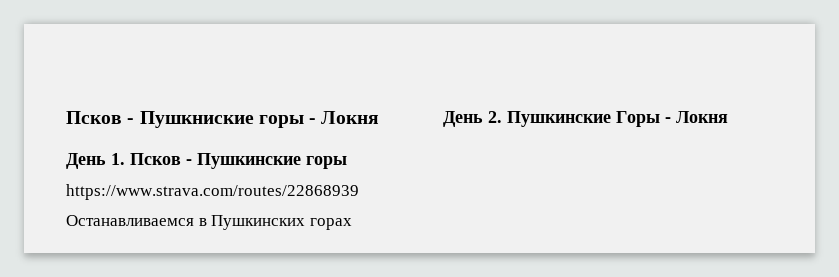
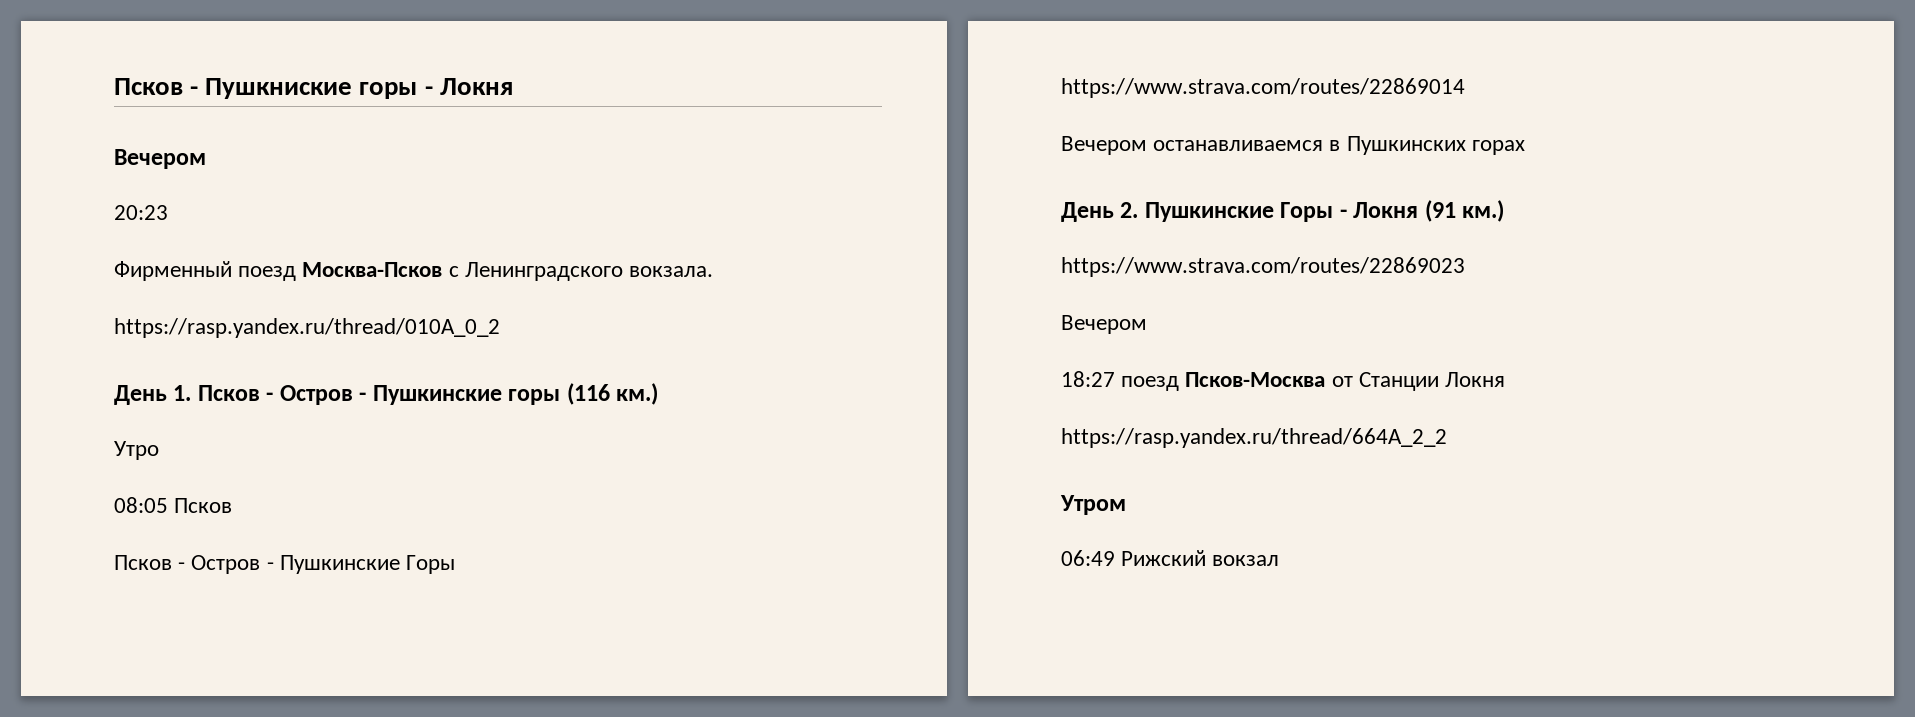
  Псков - Пушкниские горы - Локня
+ Вечером
+ 20:23
+ Фирменный поезд Москва-Псков с Ленинградского вокзала.
+ https://rasp.yandex.ru/thread/010A_0_2
- День 1. Псков - Пушкинские горы
- https://www.strava.com/routes/22868939
- Останавливаемся в Пушкинских горах
+ День 1. Псков - Остров - Пушкинские горы (116 км.)
+ Утро
+ 08:05 Псков
+ Псков - Остров - Пушкинские Горы
+ https://www.strava.com/routes/22869014
+ Вечером останавливаемся в Пушкинских горах
- День 2. Пушкинские Горы - Локня
+ День 2. Пушкинские Горы - Локня (91 км.)
+ https://www.strava.com/routes/22869023
+ Вечером
+ 18:27 поезд Псков-Москва от Станции Локня
+ https://rasp.yandex.ru/thread/664A_2_2
+ Утром
+ 06:49 Рижский вокзал

